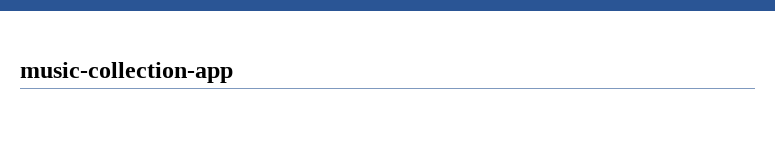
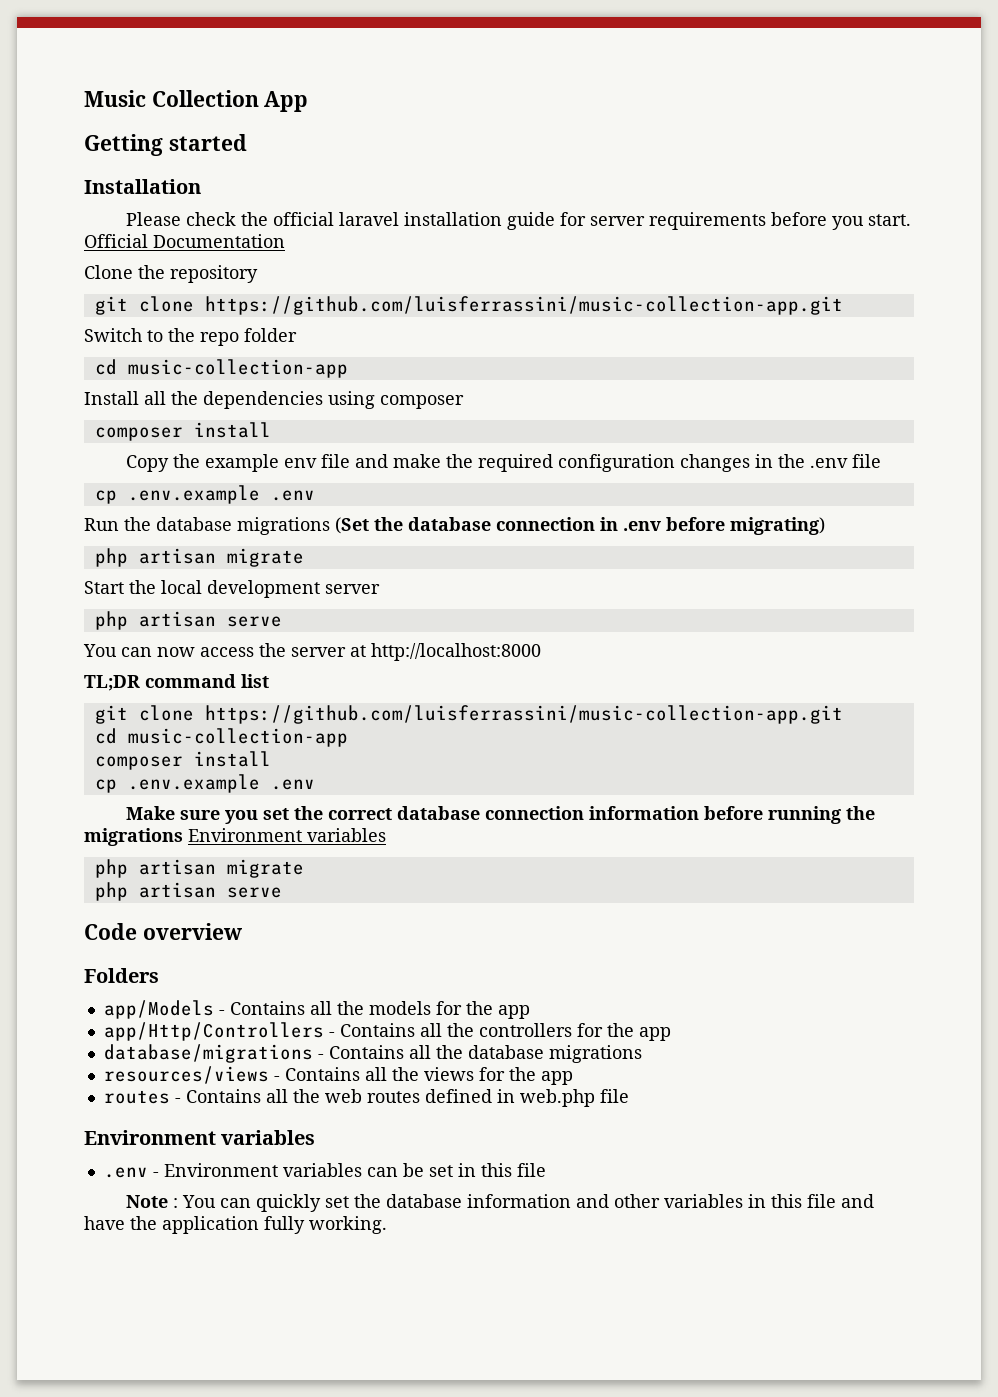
- music-collection-app
+ Music Collection App
+ Getting started
+ Installation
+ Please check the official laravel installation guide for server requirements before you start. Official Documentation
+ Clone the repository
+ git clone https://github.com/luisferrassini/music-collection-app.git
+ Switch to the repo folder
+ cd music-collection-app
+ Install all the dependencies using composer
+ composer install
+ Copy the example env file and make the required configuration changes in the .env file
+ cp .env.example .env
+ Run the database migrations (Set the database connection in .env before migrating)
+ php artisan migrate
+ Start the local development server
+ php artisan serve
+ You can now access the server at http://localhost:8000
+ TL;DR command list
+ git clone https://github.com/luisferrassini/music-collection-app.git
+ cd music-collection-app
+ composer install
+ cp .env.example .env
+ Make sure you set the correct database connection information before running the migrations Environment variables
+ php artisan migrate
+ php artisan serve
+ Code overview
+ Folders
+ app/Models - Contains all the models for the app
+ app/Http/Controllers - Contains all the controllers for the app
+ database/migrations - Contains all the database migrations
+ resources/views - Contains all the views for the app
+ routes - Contains all the web routes defined in web.php file
+ Environment variables
+ .env - Environment variables can be set in this file
+ Note : You can quickly set the database information and other variables in this file and have the application fully working.

